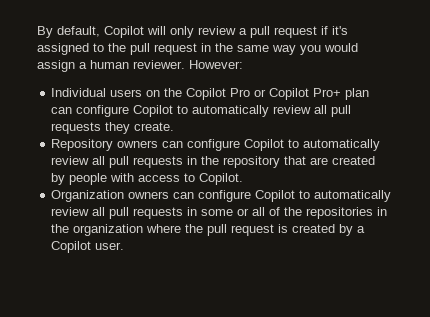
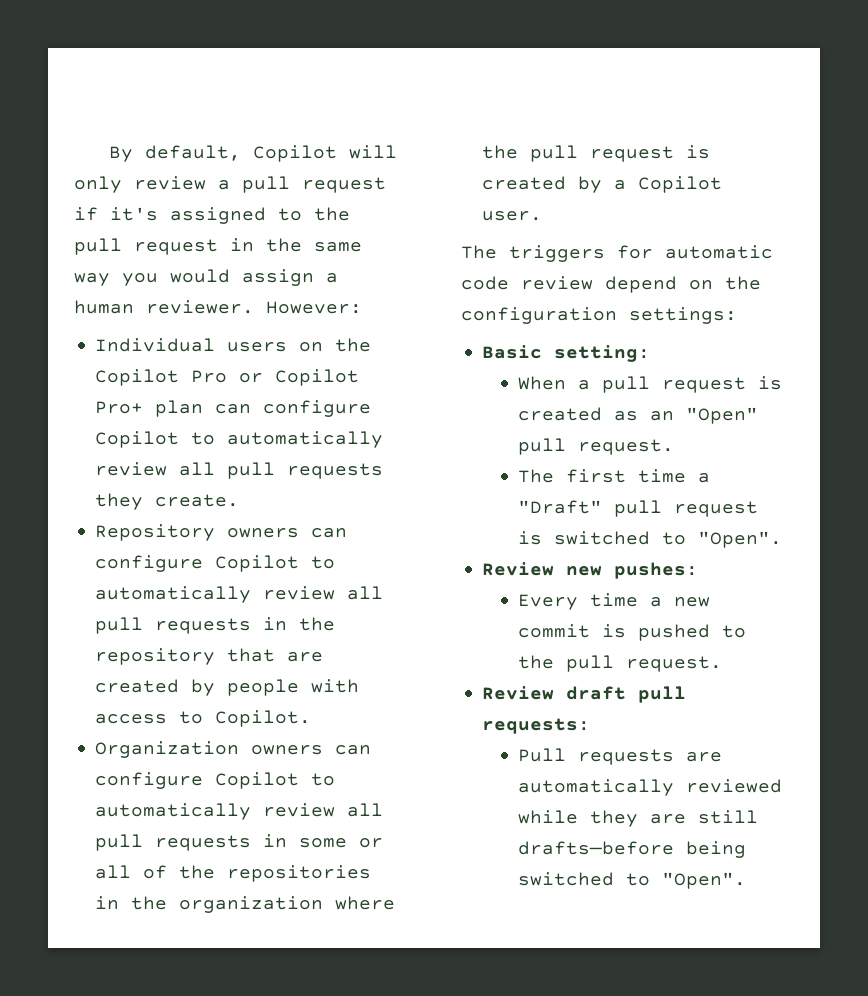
+ The triggers for automatic code review depend on the configuration settings:
+ Basic setting:
+ When a pull request is created as an "Open" pull request.
+ The first time a "Draft" pull request is switched to "Open".
+ Review new pushes:
+ Every time a new commit is pushed to the pull request.
+ Review draft pull requests:
+ Pull requests are automatically reviewed while they are still drafts—before being switched to "Open".

